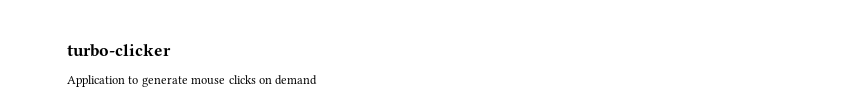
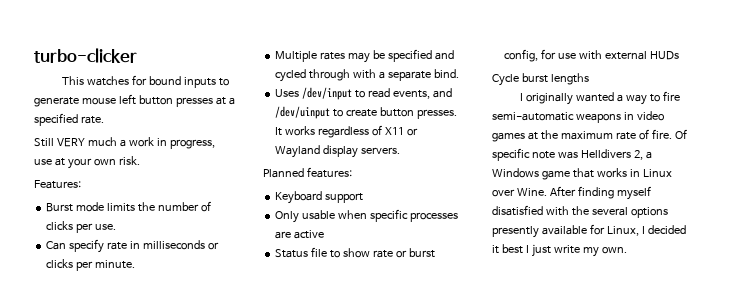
- Application to generate mouse clicks on demand
+ This watches for bound inputs to generate mouse left button presses at a specified rate.
+ Still VERY much a work in progress, use at your own risk.
+ Features:
+ Burst mode limits the number of clicks per use.
+ Can specify rate in milliseconds or clicks per minute.
+ Multiple rates may be specified and cycled through with a separate bind.
+ Uses /dev/input to read events, and /dev/uinput to create button presses. It works regardless of X11 or Wayland display servers.
+ Planned features:
+ Keyboard support
+ Only usable when specific processes are active
+ Status file to show rate or burst config, for use with external HUDs
+ Cycle burst lengths
+ I originally wanted a way to fire semi-automatic weapons in video games at the maximum rate of fire. Of specific note was Helldivers 2, a Windows game that works in Linux over Wine. After finding myself disatisfied with the several options presently available for Linux, I decided it best I just write my own.

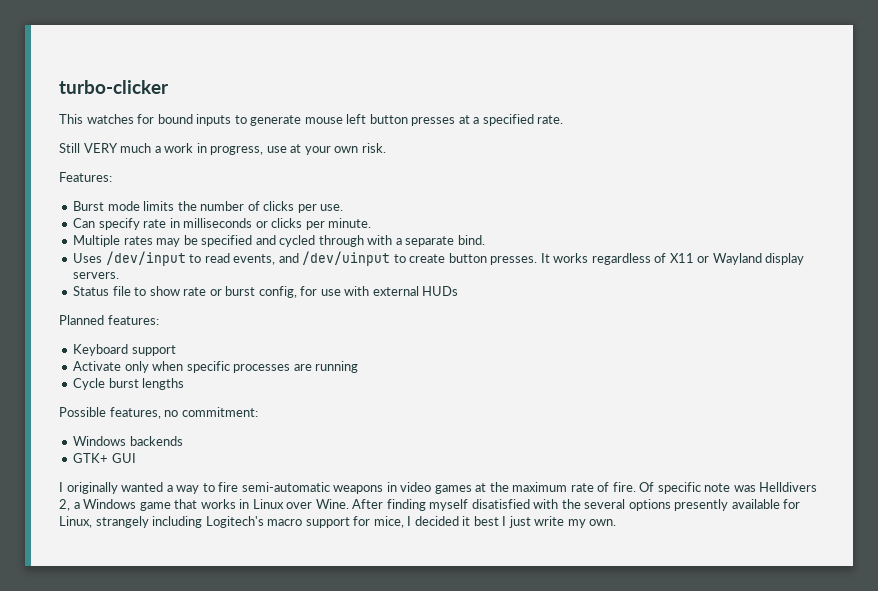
- Planned features:
- Keyboard support
- Only usable when specific processes are active
+ Planned features:
+ Keyboard support
+ Activate only when specific processes are running
  Cycle burst lengths
+ Possible features, no commitment:
+ Windows backends
+ GTK+ GUI
- After finding myself disatisfied with the several options presently available for Linux, I decided it best I just write my own.
+ After finding myself disatisfied with the several options presently available for Linux, strangely including Logitech's macro support for mice, I decided it best I just write my own.

